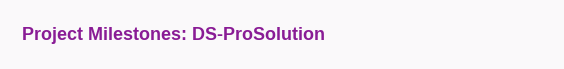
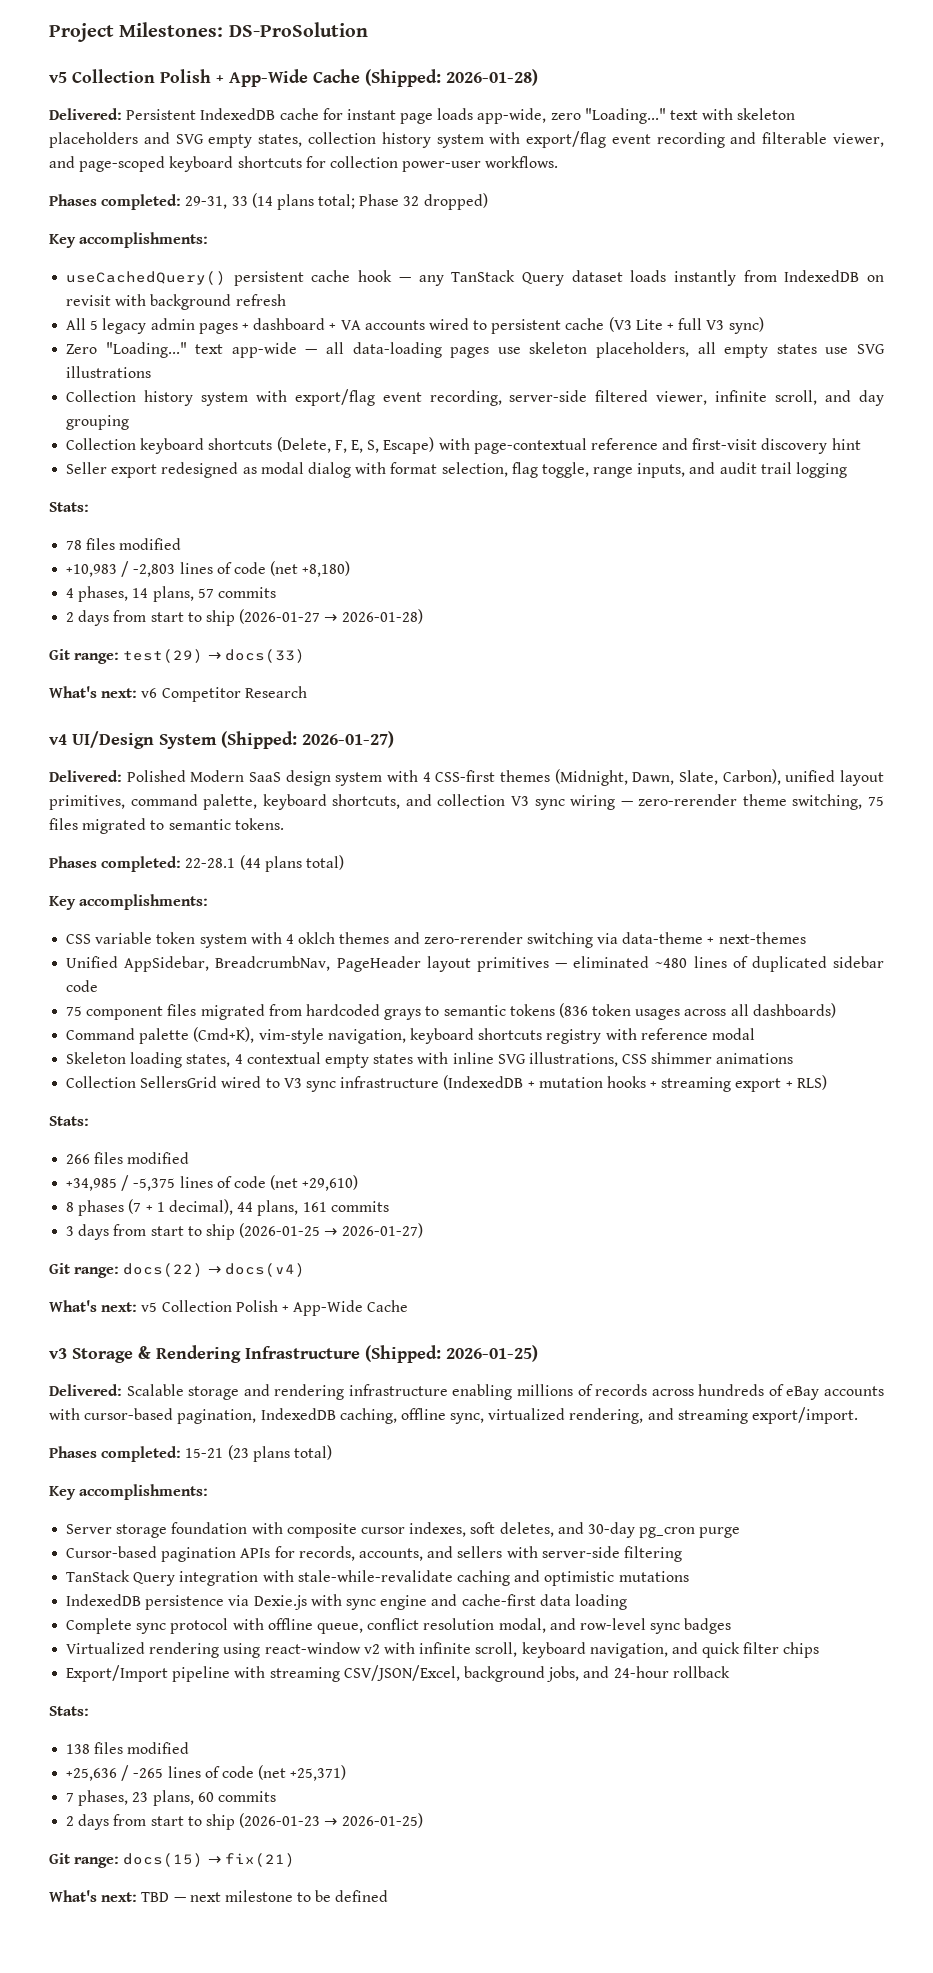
+ v5 Collection Polish + App-Wide Cache (Shipped: 2026-01-28)
+ Delivered: Persistent IndexedDB cache for instant page loads app-wide, zero "Loading..." text with skeleton placeholders and SVG empty states, collection history system with export/flag event recording and filterable viewer, and page-scoped keyboard shortcuts for collection power-user workflows.
+ Phases completed: 29-31, 33 (14 plans total; Phase 32 dropped)
+ Key accomplishments:
+ useCachedQuery() persistent cache hook — any TanStack Query dataset loads instantly from IndexedDB on revisit with background refresh
+ All 5 legacy admin pages + dashboard + VA accounts wired to persistent cache (V3 Lite + full V3 sync)
+ Zero "Loading..." text app-wide — all data-loading pages use skeleton placeholders, all empty states use SVG illustrations
+ Collection history system with export/flag event recording, server-side filtered viewer, infinite scroll, and day grouping
+ Collection keyboard shortcuts (Delete, F, E, S, Escape) with page-contextual reference and first-visit discovery hint
+ Seller export redesigned as modal dialog with format selection, flag toggle, range inputs, and audit trail logging
+ Stats:
+ 78 files modified
+ +10,983 / -2,803 lines of code (net +8,180)
+ 4 phases, 14 plans, 57 commits
+ 2 days from start to ship (2026-01-27 → 2026-01-28)
+ Git range: test(29) → docs(33)
+ What's next: v6 Competitor Research
+ v4 UI/Design System (Shipped: 2026-01-27)
+ Delivered: Polished Modern SaaS design system with 4 CSS-first themes (Midnight, Dawn, Slate, Carbon), unified layout primitives, command palette, keyboard shortcuts, and collection V3 sync wiring — zero-rerender theme switching, 75 files migrated to semantic tokens.
+ Phases completed: 22-28.1 (44 plans total)
+ Key accomplishments:
+ CSS variable token system with 4 oklch themes and zero-rerender switching via data-theme + next-themes
+ Unified AppSidebar, BreadcrumbNav, PageHeader layout primitives — eliminated ~480 lines of duplicated sidebar code
+ 75 component files migrated from hardcoded grays to semantic tokens (836 token usages across all dashboards)
+ Command palette (Cmd+K), vim-style navigation, keyboard shortcuts registry with reference modal
+ Skeleton loading states, 4 contextual empty states with inline SVG illustrations, CSS shimmer animations
+ Collection SellersGrid wired to V3 sync infrastructure (IndexedDB + mutation hooks + streaming export + RLS)
+ Stats:
+ 266 files modified
+ +34,985 / -5,375 lines of code (net +29,610)
+ 8 phases (7 + 1 decimal), 44 plans, 161 commits
+ 3 days from start to ship (2026-01-25 → 2026-01-27)
+ Git range: docs(22) → docs(v4)
+ What's next: v5 Collection Polish + App-Wide Cache
+ v3 Storage & Rendering Infrastructure (Shipped: 2026-01-25)
+ Delivered: Scalable storage and rendering infrastructure enabling millions of records across hundreds of eBay accounts with cursor-based pagination, IndexedDB caching, offline sync, virtualized rendering, and streaming export/import.
+ Phases completed: 15-21 (23 plans total)
+ Key accomplishments:
+ Server storage foundation with composite cursor indexes, soft deletes, and 30-day pg_cron purge
+ Cursor-based pagination APIs for records, accounts, and sellers with server-side filtering
+ TanStack Query integration with stale-while-revalidate caching and optimistic mutations
+ IndexedDB persistence via Dexie.js with sync engine and cache-first data loading
+ Complete sync protocol with offline queue, conflict resolution modal, and row-level sync badges
+ Virtualized rendering using react-window v2 with infinite scroll, keyboard navigation, and quick filter chips
+ Export/Import pipeline with streaming CSV/JSON/Excel, background jobs, and 24-hour rollback
+ Stats:
+ 138 files modified
+ +25,636 / -265 lines of code (net +25,371)
+ 7 phases, 23 plans, 60 commits
+ 2 days from start to ship (2026-01-23 → 2026-01-25)
+ Git range: docs(15) → fix(21)
+ What's next: TBD — next milestone to be defined

